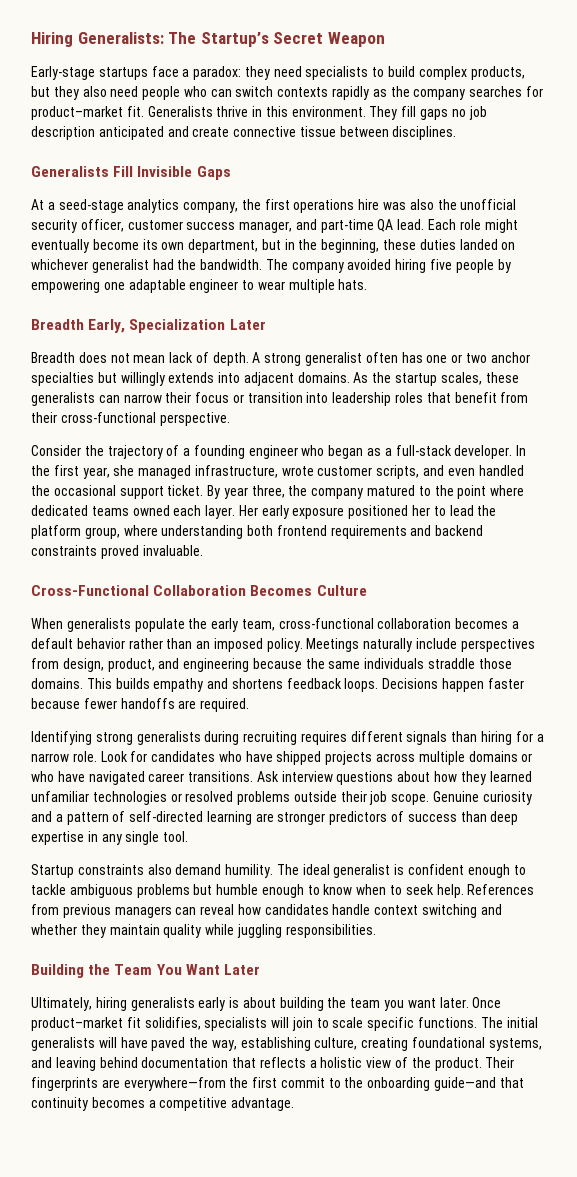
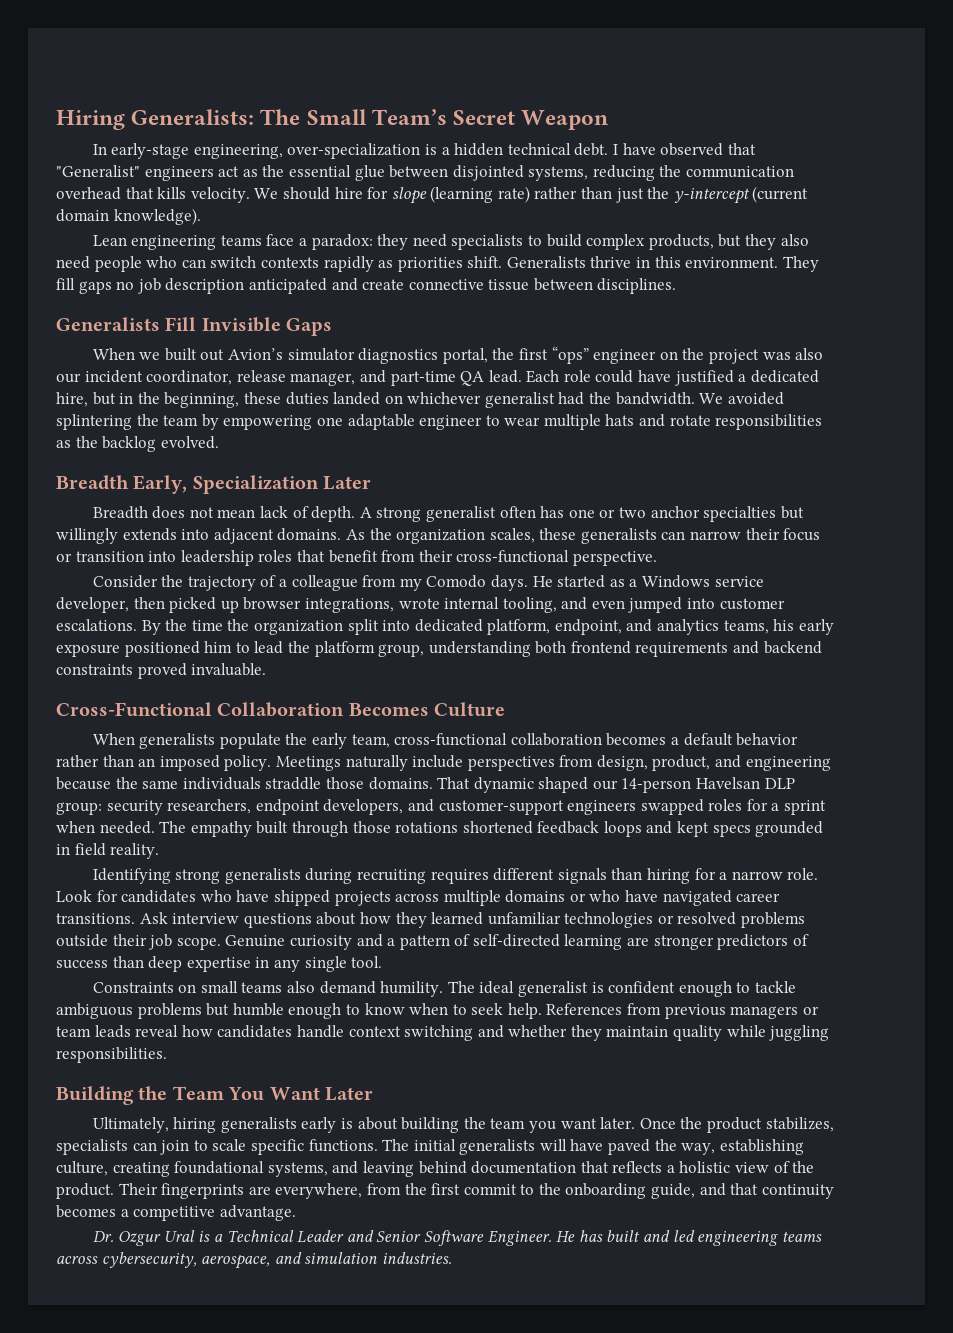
- Hiring Generalists: The Startup’s Secret Weapon
+ Hiring Generalists: The Small Team’s Secret Weapon
- Early-stage startups face a paradox: they need specialists to build complex products, but they also need people who can switch contexts rapidly as the company searches for product–market fit.
+ In early-stage engineering, over-specialization is a hidden technical debt. I have observed that "Generalist" engineers act as the essential glue between disjointed systems, reducing the communication overhead that kills velocity. We should hire for slope (learning rate) rather than just the y-intercept (current domain knowledge).
+ Lean engineering teams face a paradox: they need specialists to build complex products, but they also need people who can switch contexts rapidly as priorities shift.
- At a seed-stage analytics company, the first operations hire was also the unofficial security officer, customer success manager, and part-time QA lead.
+ When we built out Avion’s simulator diagnostics portal, the first “ops” engineer on the project was also our incident coordinator, release manager, and part-time QA lead.
- Each role might eventually become its own department, but in the beginning, these duties landed on whichever generalist had the bandwidth.
+ Each role could have justified a dedicated hire, but in the beginning, these duties landed on whichever generalist had the bandwidth.
- The company avoided hiring five people by empowering one adaptable engineer to wear multiple hats.
+ We avoided splintering the team by empowering one adaptable engineer to wear multiple hats and rotate responsibilities as the backlog evolved.
- As the startup scales, these generalists can narrow their focus or transition into leadership roles that benefit from their cross-functional perspective.
+ As the organization scales, these generalists can narrow their focus or transition into leadership roles that benefit from their cross-functional perspective.
- Consider the trajectory of a founding engineer who began as a full-stack developer. In the first year, she managed infrastructure, wrote customer scripts, and even handled the occasional support ticket. By year three, the company matured to the point where dedicated teams owned each layer. Her early exposure positioned her to lead the platform group, where understanding both frontend requirements and backend constraints proved invaluable.
+ Consider the trajectory of a colleague from my Comodo days. He started as a Windows service developer, then picked up browser integrations, wrote internal tooling, and even jumped into customer escalations. By the time the organization split into dedicated platform, endpoint, and analytics teams, his early exposure positioned him to lead the platform group, understanding both frontend requirements and backend constraints proved invaluable.
- This builds empathy and shortens feedback loops. Decisions happen faster because fewer handoffs are required.
+ That dynamic shaped our 14-person Havelsan DLP group: security researchers, endpoint developers, and customer-support engineers swapped roles for a sprint when needed. The empathy built through those rotations shortened feedback loops and kept specs grounded in field reality.
- Startup constraints also demand humility.
+ Constraints on small teams also demand humility.
- References from previous managers can reveal how candidates handle context switching and whether they maintain quality while juggling responsibilities.
+ References from previous managers or team leads reveal how candidates handle context switching and whether they maintain quality while juggling responsibilities.
- Once product–market fit solidifies, specialists will join to scale specific functions.
+ Once the product stabilizes, specialists can join to scale specific functions.
- Their fingerprints are everywhere—from the first commit to the onboarding guide—and that continuity becomes a competitive advantage.
+ Their fingerprints are everywhere, from the first commit to the onboarding guide, and that continuity becomes a competitive advantage.
+ Dr. Ozgur Ural is a Technical Leader and Senior Software Engineer. He has built and led engineering teams across cybersecurity, aerospace, and simulation industries.

